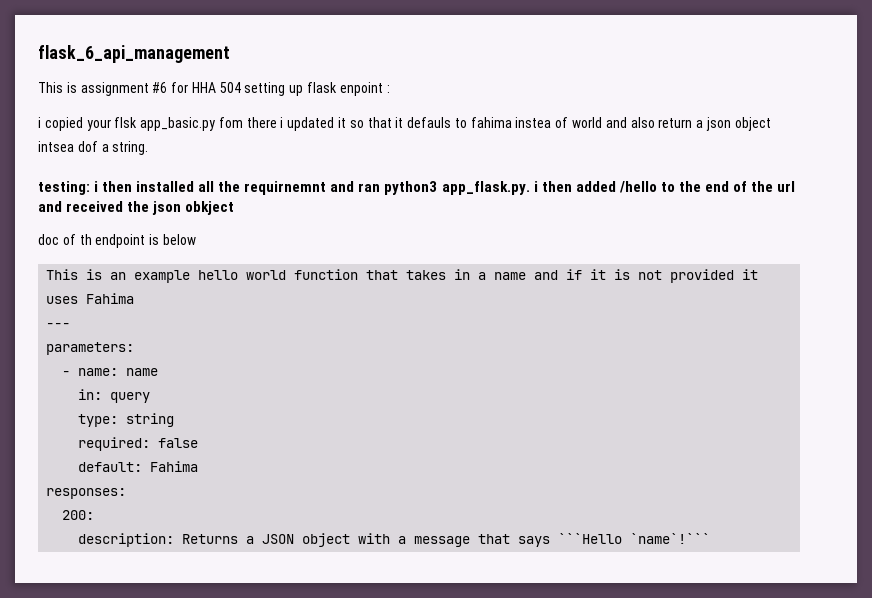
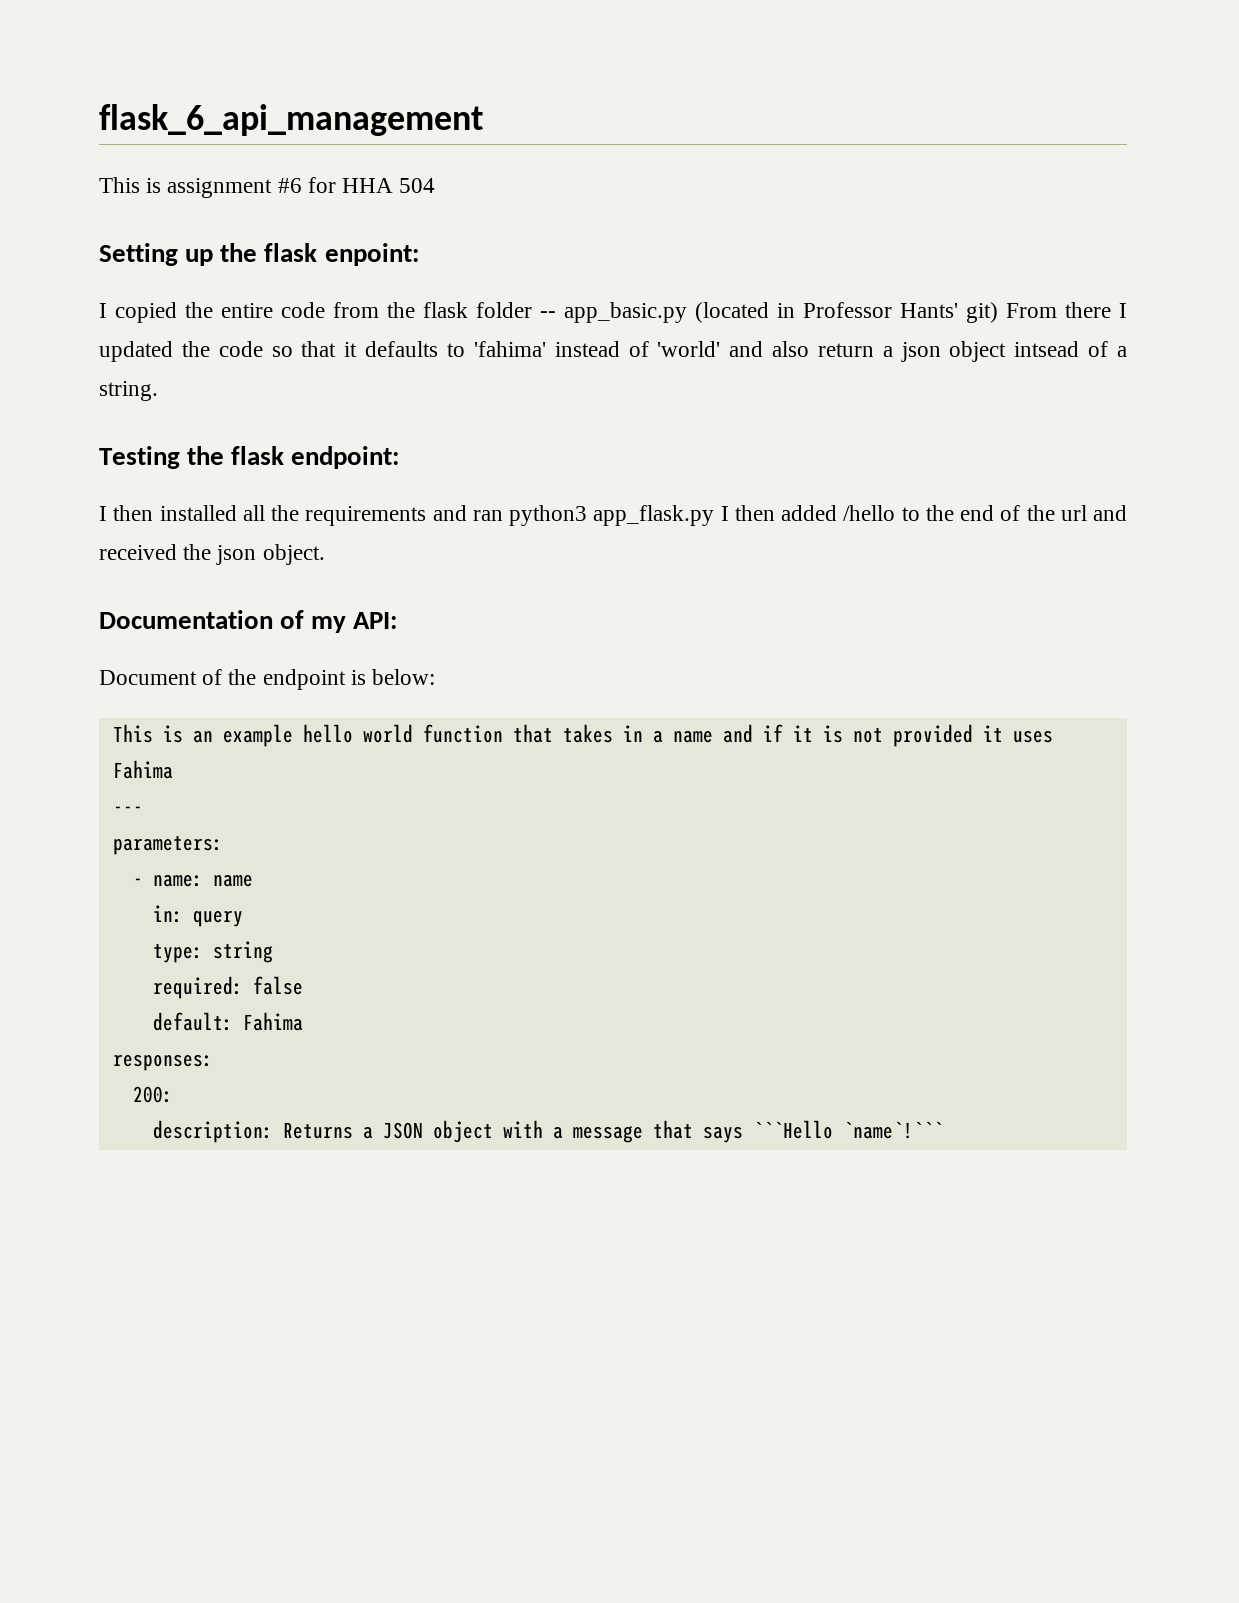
- This is assignment #6 for HHA 504 setting up flask enpoint :
- i copied your flsk app_basic.py fom there i updated it so that it defauls to fahima instea of world and also return a json object intsea dof a string.
+ This is assignment #6 for HHA 504
+ Setting up the flask enpoint:
+ I copied the entire code from the flask folder -- app_basic.py (located in Professor Hants' git) From there I updated the code so that it defaults to 'fahima' instead of 'world' and also return a json object intsead of a string.
- testing: i then installed all the requirnemnt and ran python3 app_flask.py. i then added /hello to the end of the url and received the json obkject
- doc of th endpoint is below
+ Testing the flask endpoint:
+ I then installed all the requirements and ran python3 app_flask.py I then added /hello to the end of the url and received the json object.
+ Documentation of my API:
+ Document of the endpoint is below:

